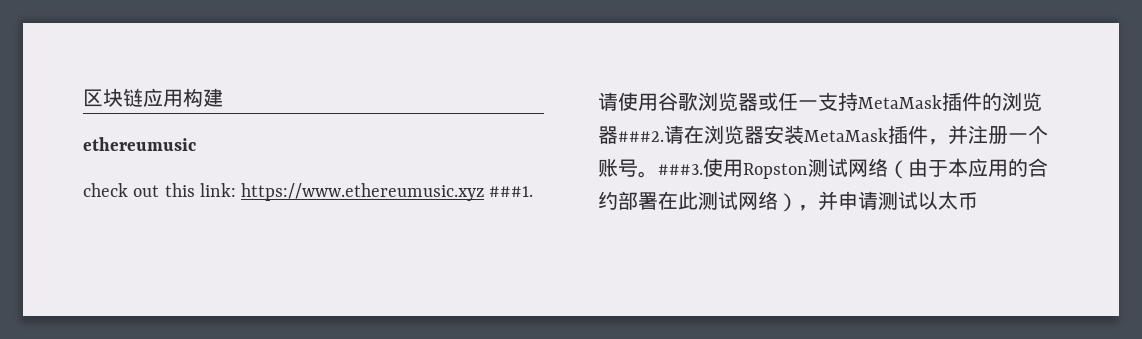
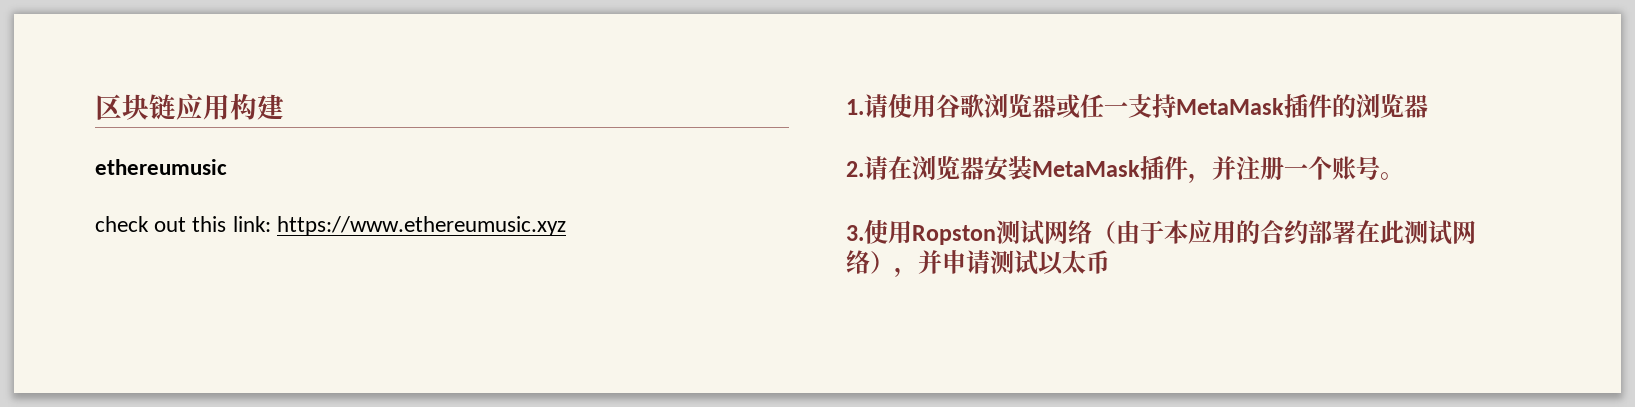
- check out this link: https://www.ethereumusic.xyz ###1.请使用谷歌浏览器或任一支持MetaMask插件的浏览器###2.请在浏览器安装MetaMask插件，并注册一个账号。###3.使用Ropston测试网络（由于本应用的合约部署在此测试网络），并申请测试以太币
+ check out this link: https://www.ethereumusic.xyz
+ 1.请使用谷歌浏览器或任一支持MetaMask插件的浏览器
+ 2.请在浏览器安装MetaMask插件，并注册一个账号。
+ 3.使用Ropston测试网络（由于本应用的合约部署在此测试网络），并申请测试以太币

